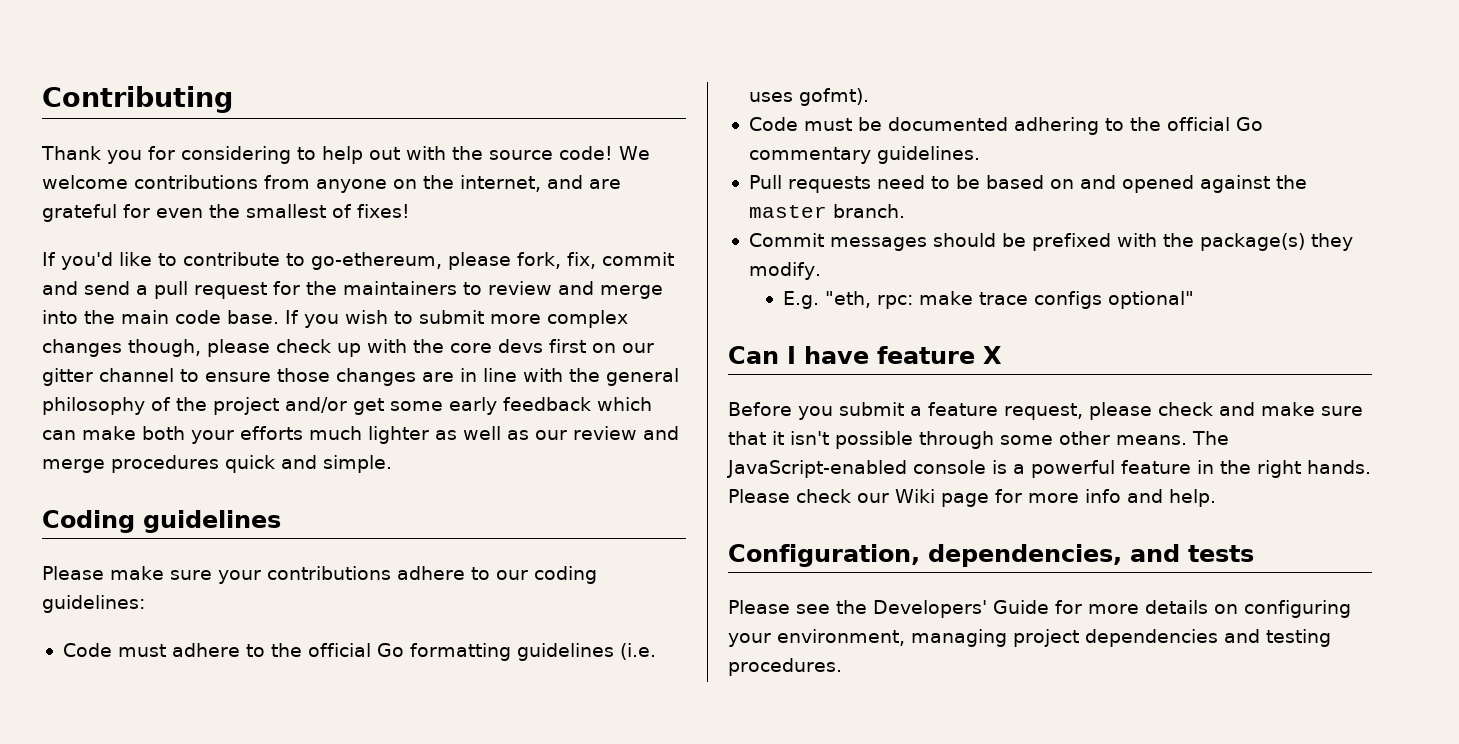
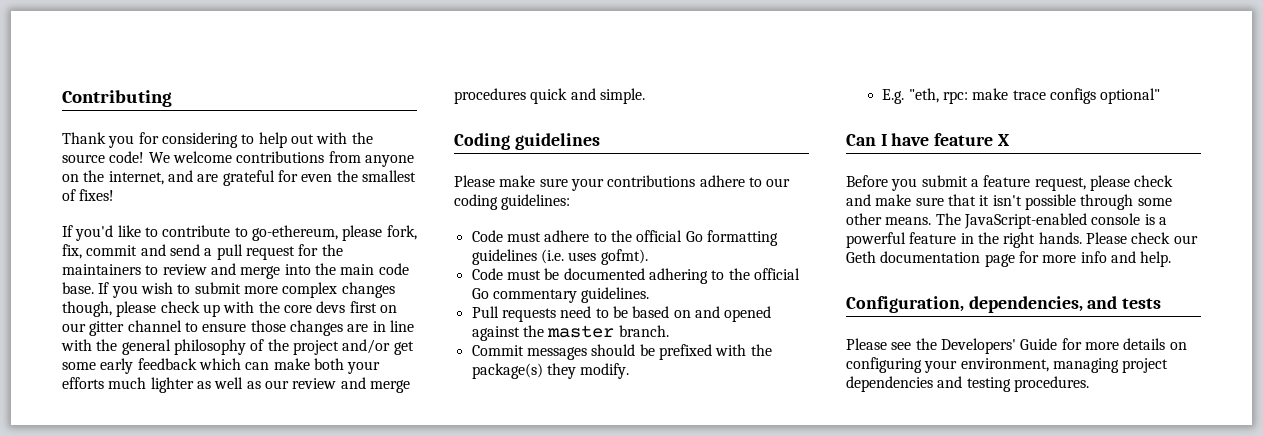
- Please check our Wiki page for more info and help.
+ Please check our Geth documentation page for more info and help.

